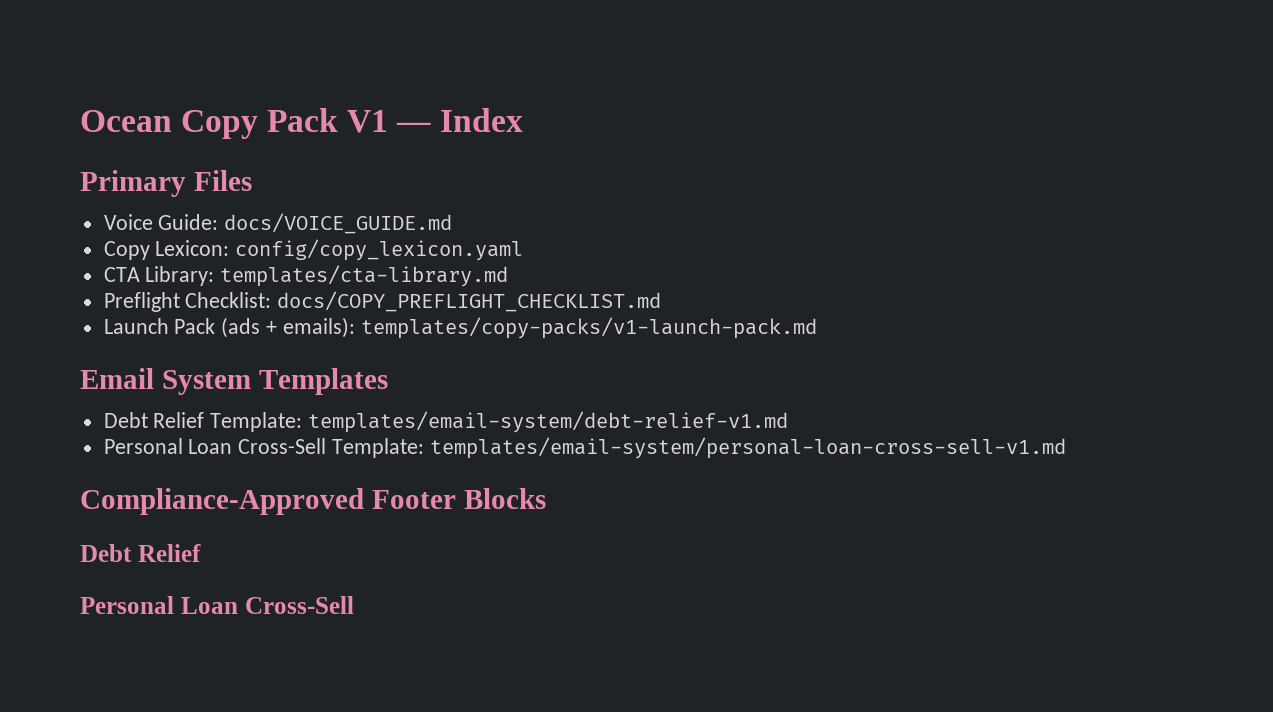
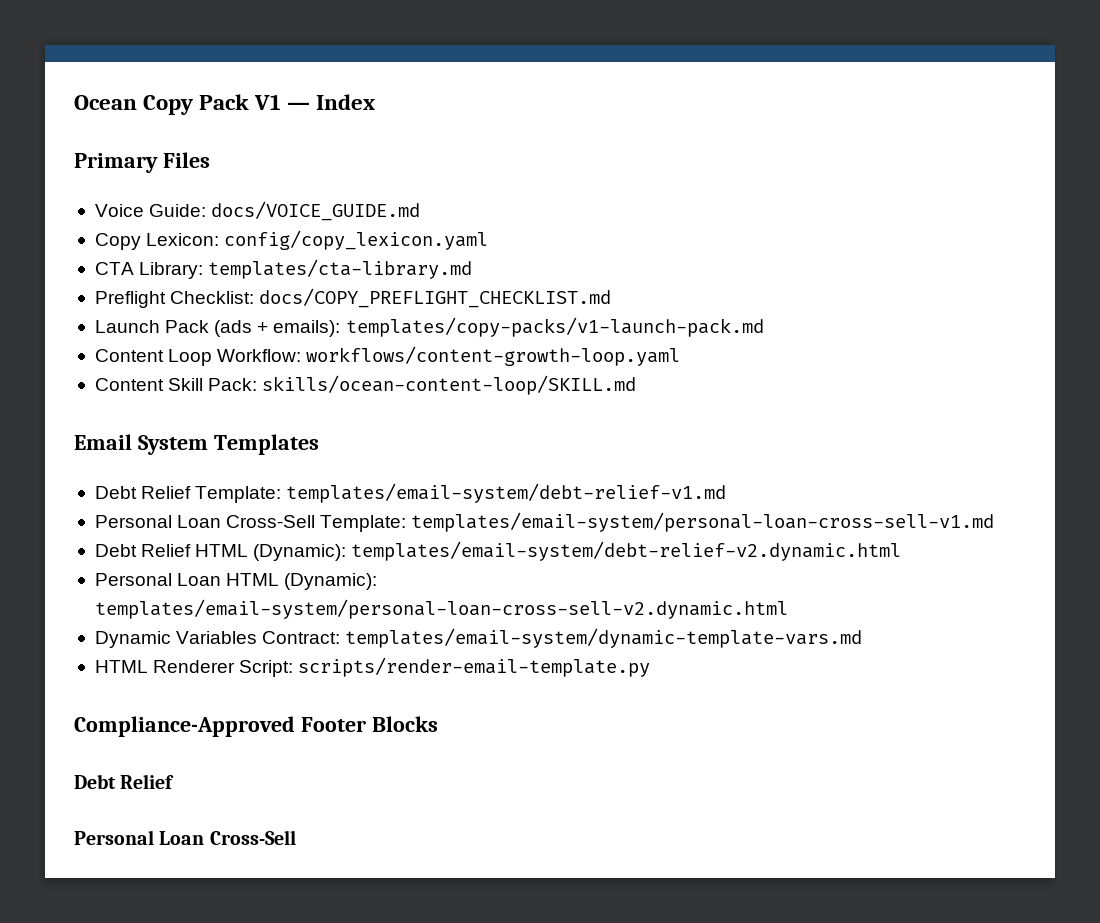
+ Content Loop Workflow: workflows/content-growth-loop.yaml
+ Content Skill Pack: skills/ocean-content-loop/SKILL.md
+ Debt Relief HTML (Dynamic): templates/email-system/debt-relief-v2.dynamic.html
+ Personal Loan HTML (Dynamic): templates/email-system/personal-loan-cross-sell-v2.dynamic.html
+ Dynamic Variables Contract: templates/email-system/dynamic-template-vars.md
+ HTML Renderer Script: scripts/render-email-template.py

